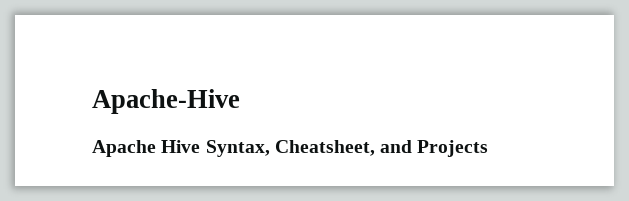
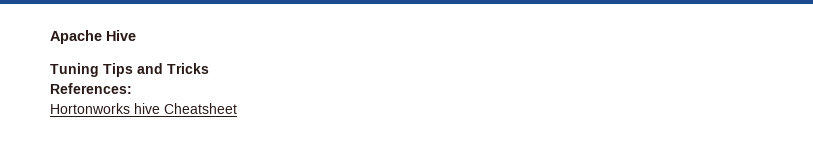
- Apache-Hive
- Apache Hive Syntax, Cheatsheet, and Projects
+ Apache Hive
+ Tuning Tips and Tricks
+ References:
+ Hortonworks hive Cheatsheet

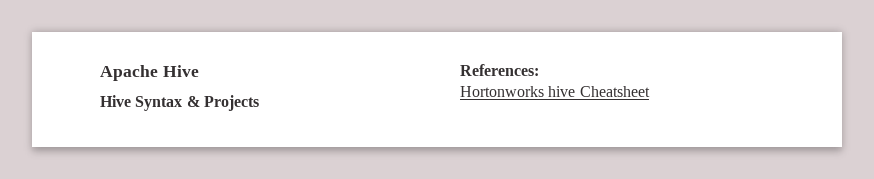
- Tuning Tips and Tricks
+ Hive Syntax & Projects

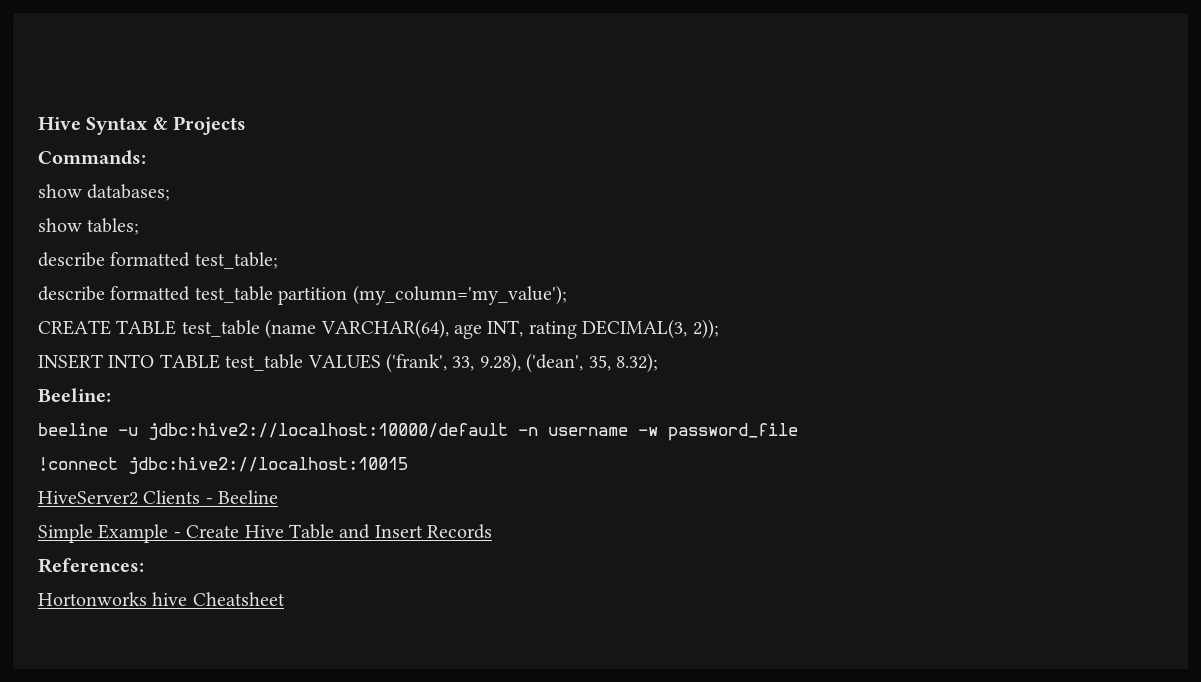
- Apache Hive
+ Commands:
+ show databases;
+ show tables;
+ describe formatted test_table;
+ describe formatted test_table partition (my_column='my_value');
+ CREATE TABLE test_table (name VARCHAR(64), age INT, rating DECIMAL(3, 2));
+ INSERT INTO TABLE test_table VALUES ('frank', 33, 9.28), ('dean', 35, 8.32);
+ Beeline:
+ beeline -u jdbc:hive2://localhost:10000/default -n username -w password_file
+ !connect jdbc:hive2://localhost:10015
+ HiveServer2 Clients - Beeline
+ Simple Example - Create Hive Table and Insert Records

